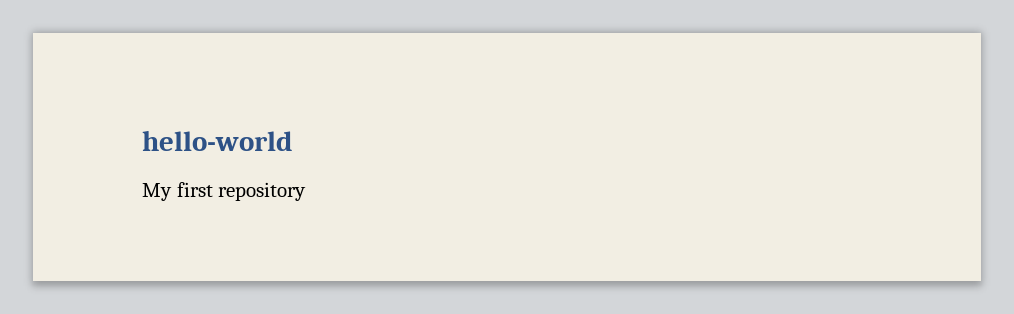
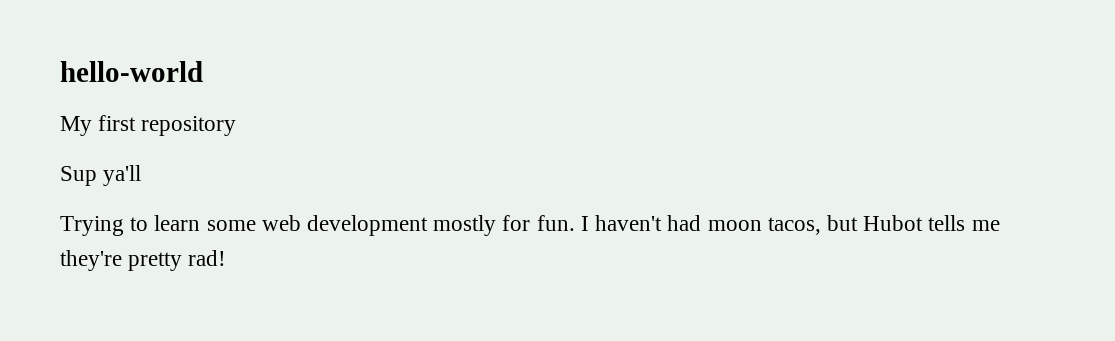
+ Sup ya'll
+ Trying to learn some web development mostly for fun. I haven't had moon tacos, but Hubot tells me they're pretty rad!

